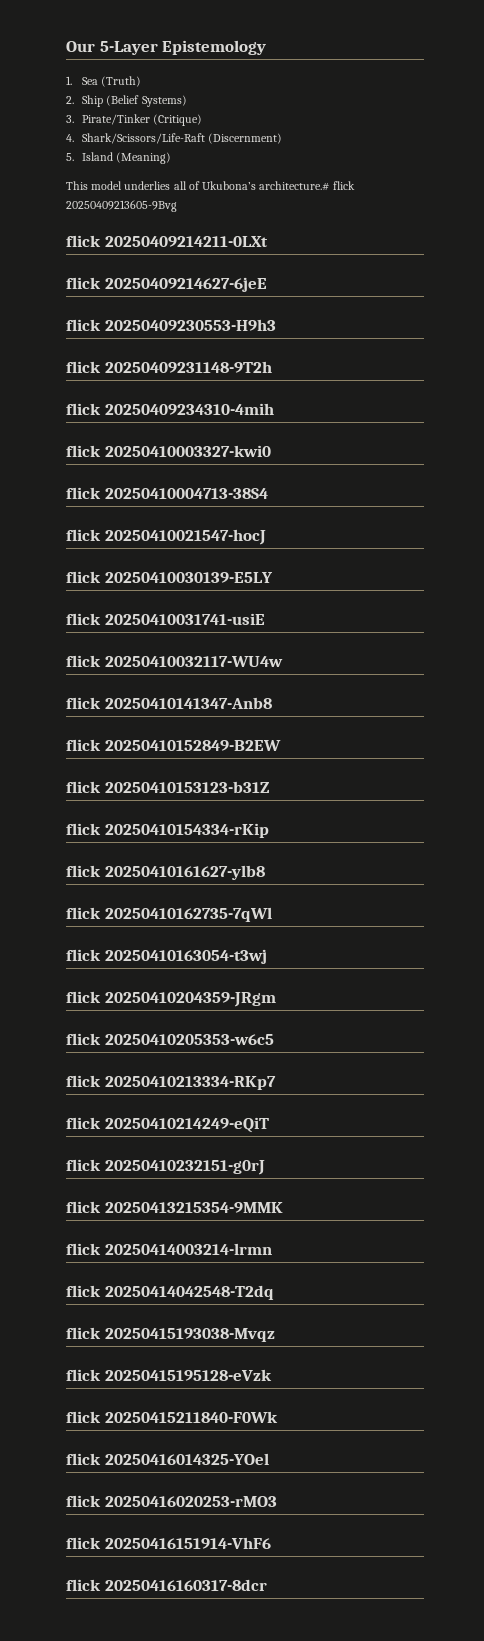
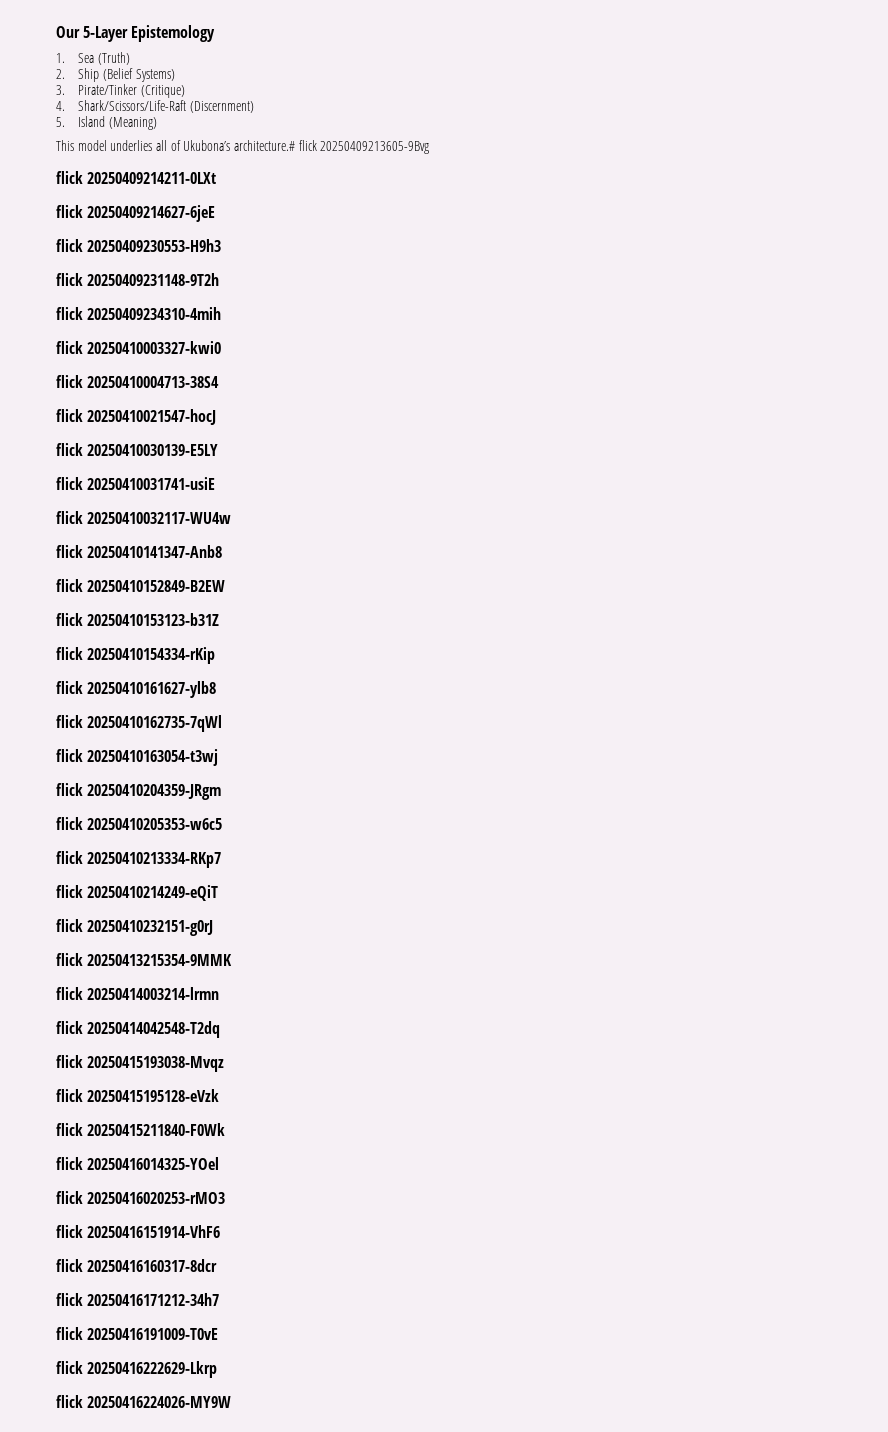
+ flick 20250416171212-34h7
+ flick 20250416191009-T0vE
+ flick 20250416222629-Lkrp
+ flick 20250416224026-MY9W

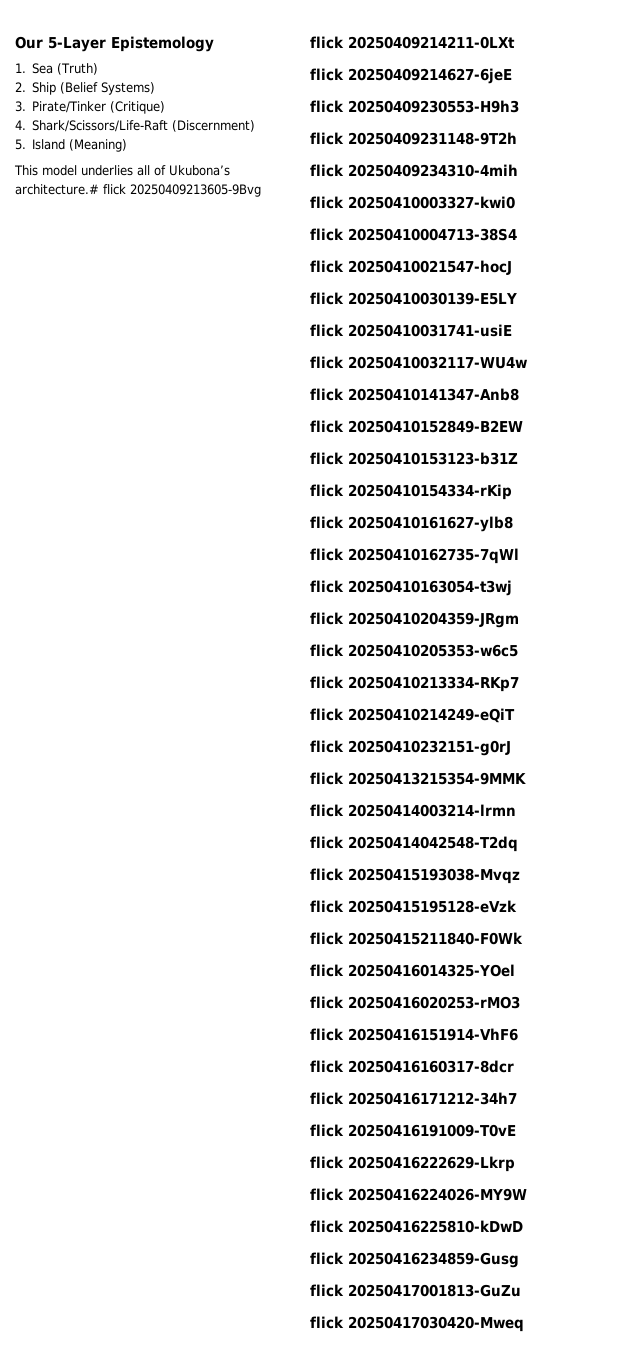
+ flick 20250416225810-kDwD
+ flick 20250416234859-Gusg
+ flick 20250417001813-GuZu
+ flick 20250417030420-Mweq

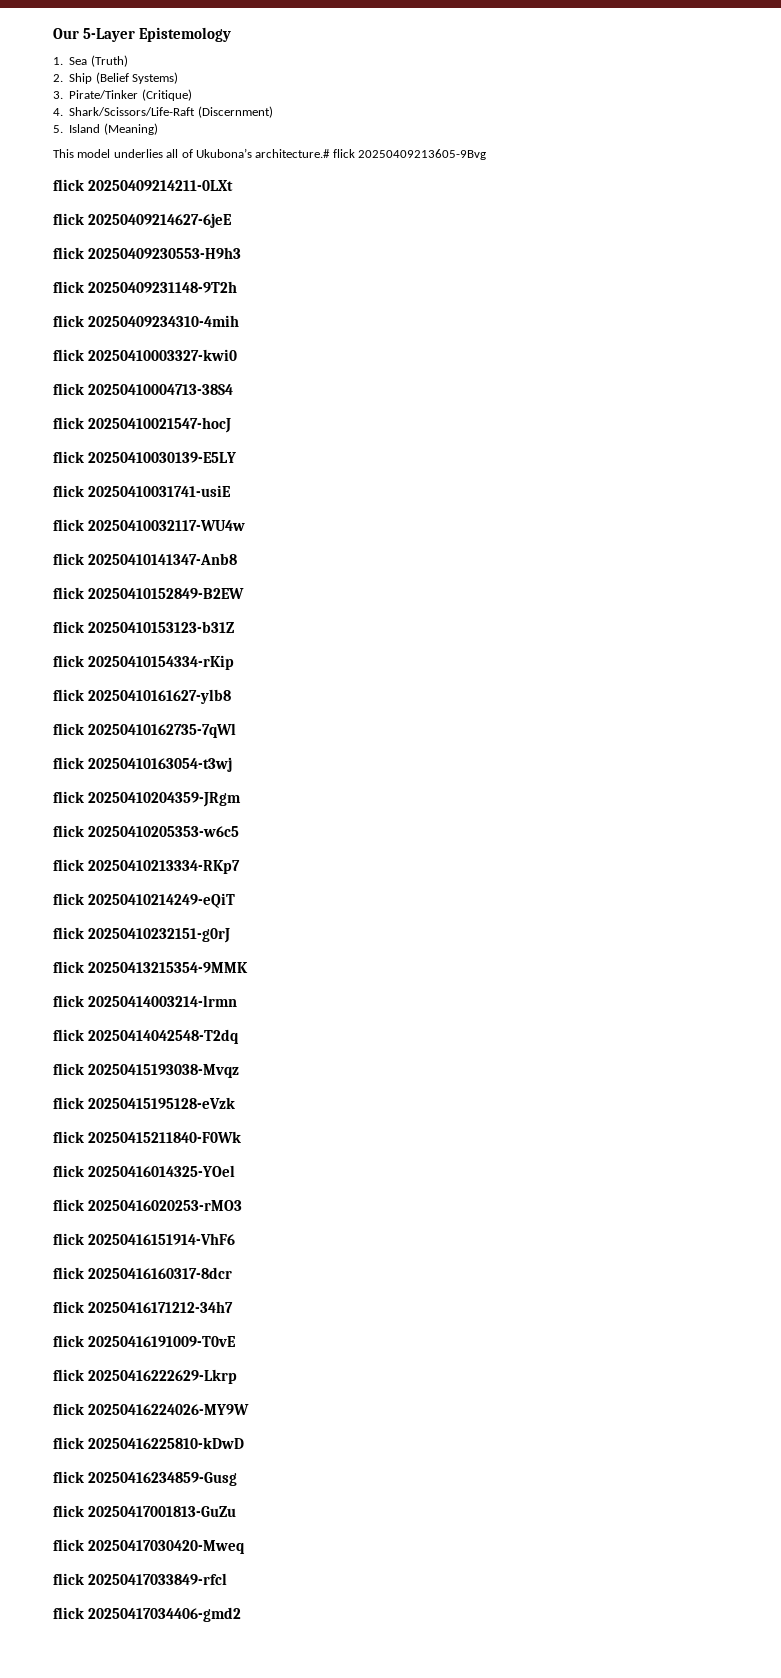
+ flick 20250417033849-rfcl
+ flick 20250417034406-gmd2

